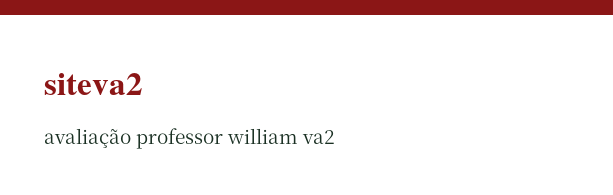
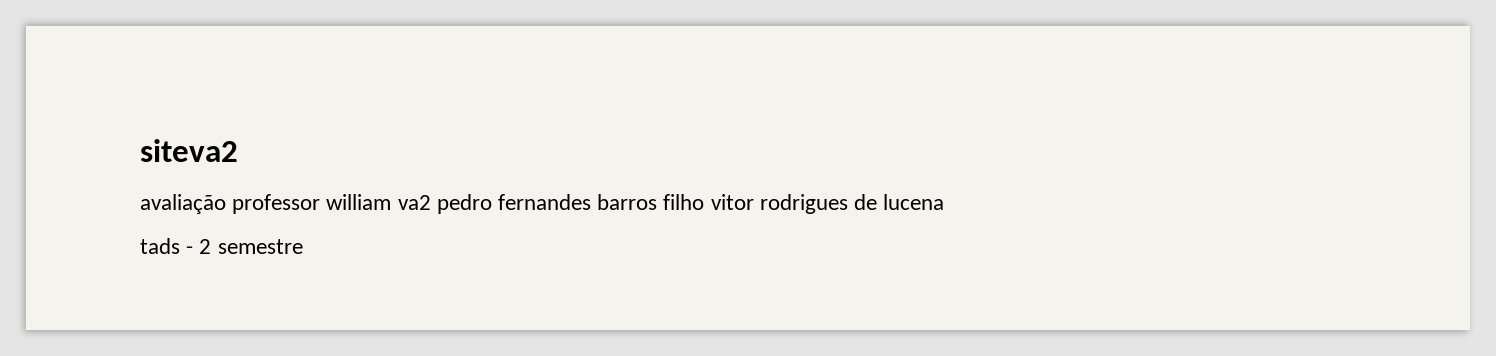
- avaliação professor william va2
+ avaliação professor william va2 pedro fernandes barros filho vitor rodrigues de lucena
+ tads - 2 semestre

